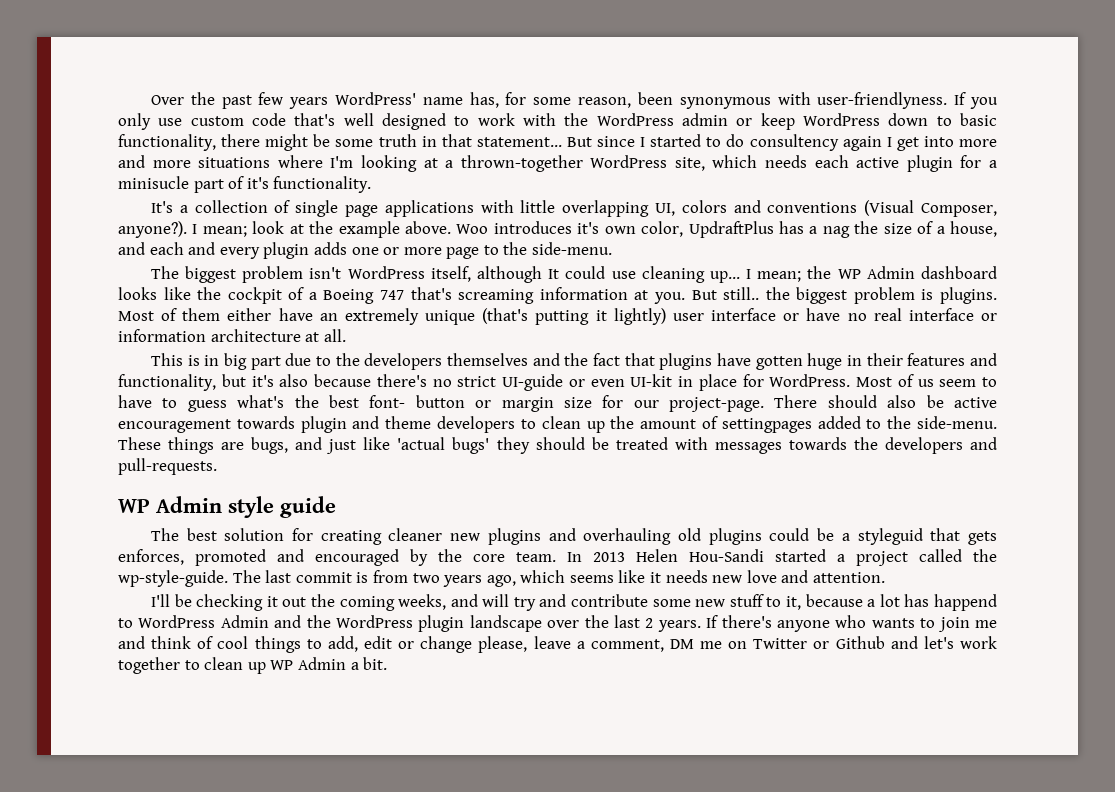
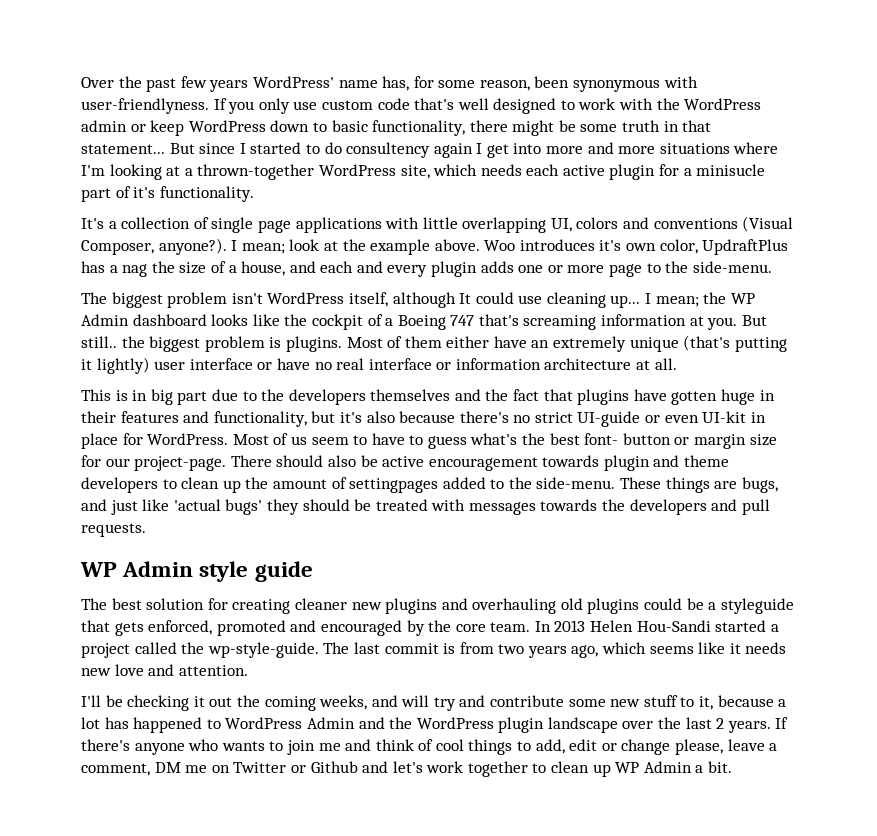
- These things are bugs, and just like 'actual bugs' they should be treated with messages towards the developers and pull-requests.
+ These things are bugs, and just like 'actual bugs' they should be treated with messages towards the developers and pull requests.
- The best solution for creating cleaner new plugins and overhauling old plugins could be a styleguid that gets enforces, promoted and encouraged by the core team.
+ The best solution for creating cleaner new plugins and overhauling old plugins could be a styleguide that gets enforced, promoted and encouraged by the core team.
- I'll be checking it out the coming weeks, and will try and contribute some new stuff to it, because a lot has happend to WordPress Admin and the WordPress plugin landscape over the last 2 years.
+ I'll be checking it out the coming weeks, and will try and contribute some new stuff to it, because a lot has happened to WordPress Admin and the WordPress plugin landscape over the last 2 years.

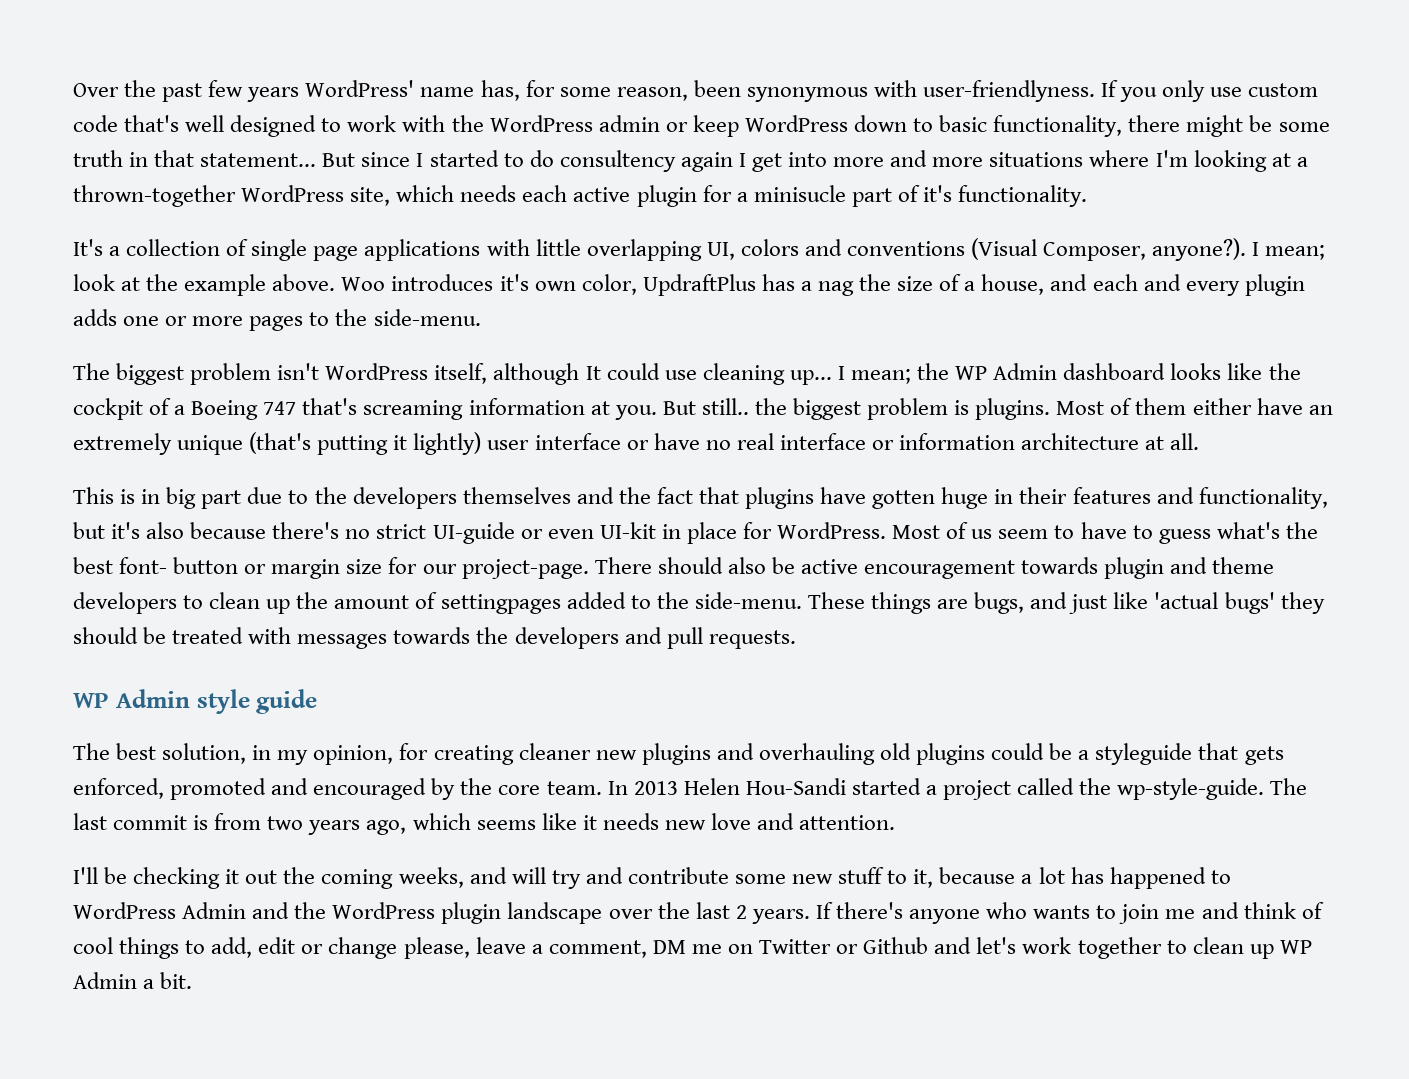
- Woo introduces it's own color, UpdraftPlus has a nag the size of a house, and each and every plugin adds one or more page to the side-menu.
+ Woo introduces it's own color, UpdraftPlus has a nag the size of a house, and each and every plugin adds one or more pages to the side-menu.
- The best solution for creating cleaner new plugins and overhauling old plugins could be a styleguide that gets enforced, promoted and encouraged by the core team.
+ The best solution, in my opinion, for creating cleaner new plugins and overhauling old plugins could be a styleguide that gets enforced, promoted and encouraged by the core team.

